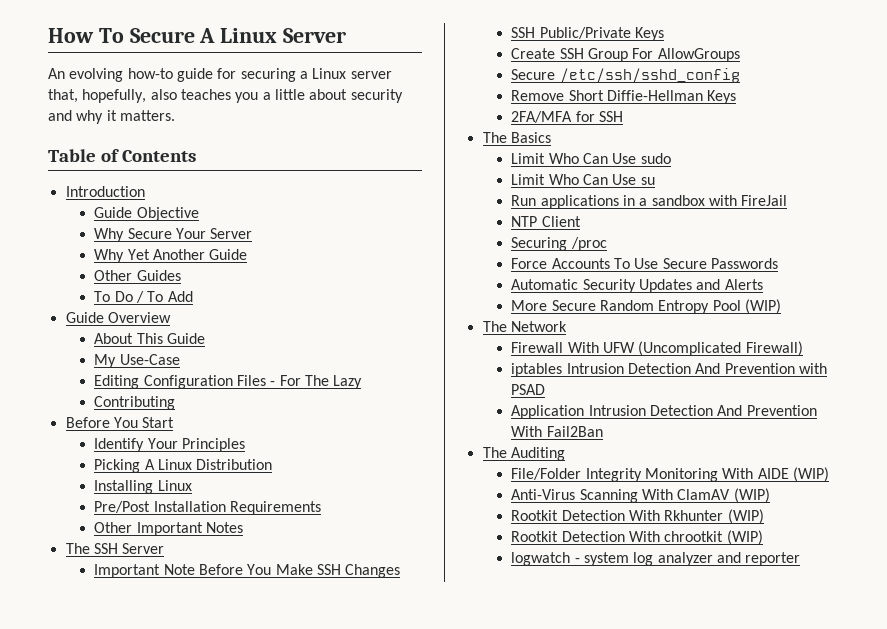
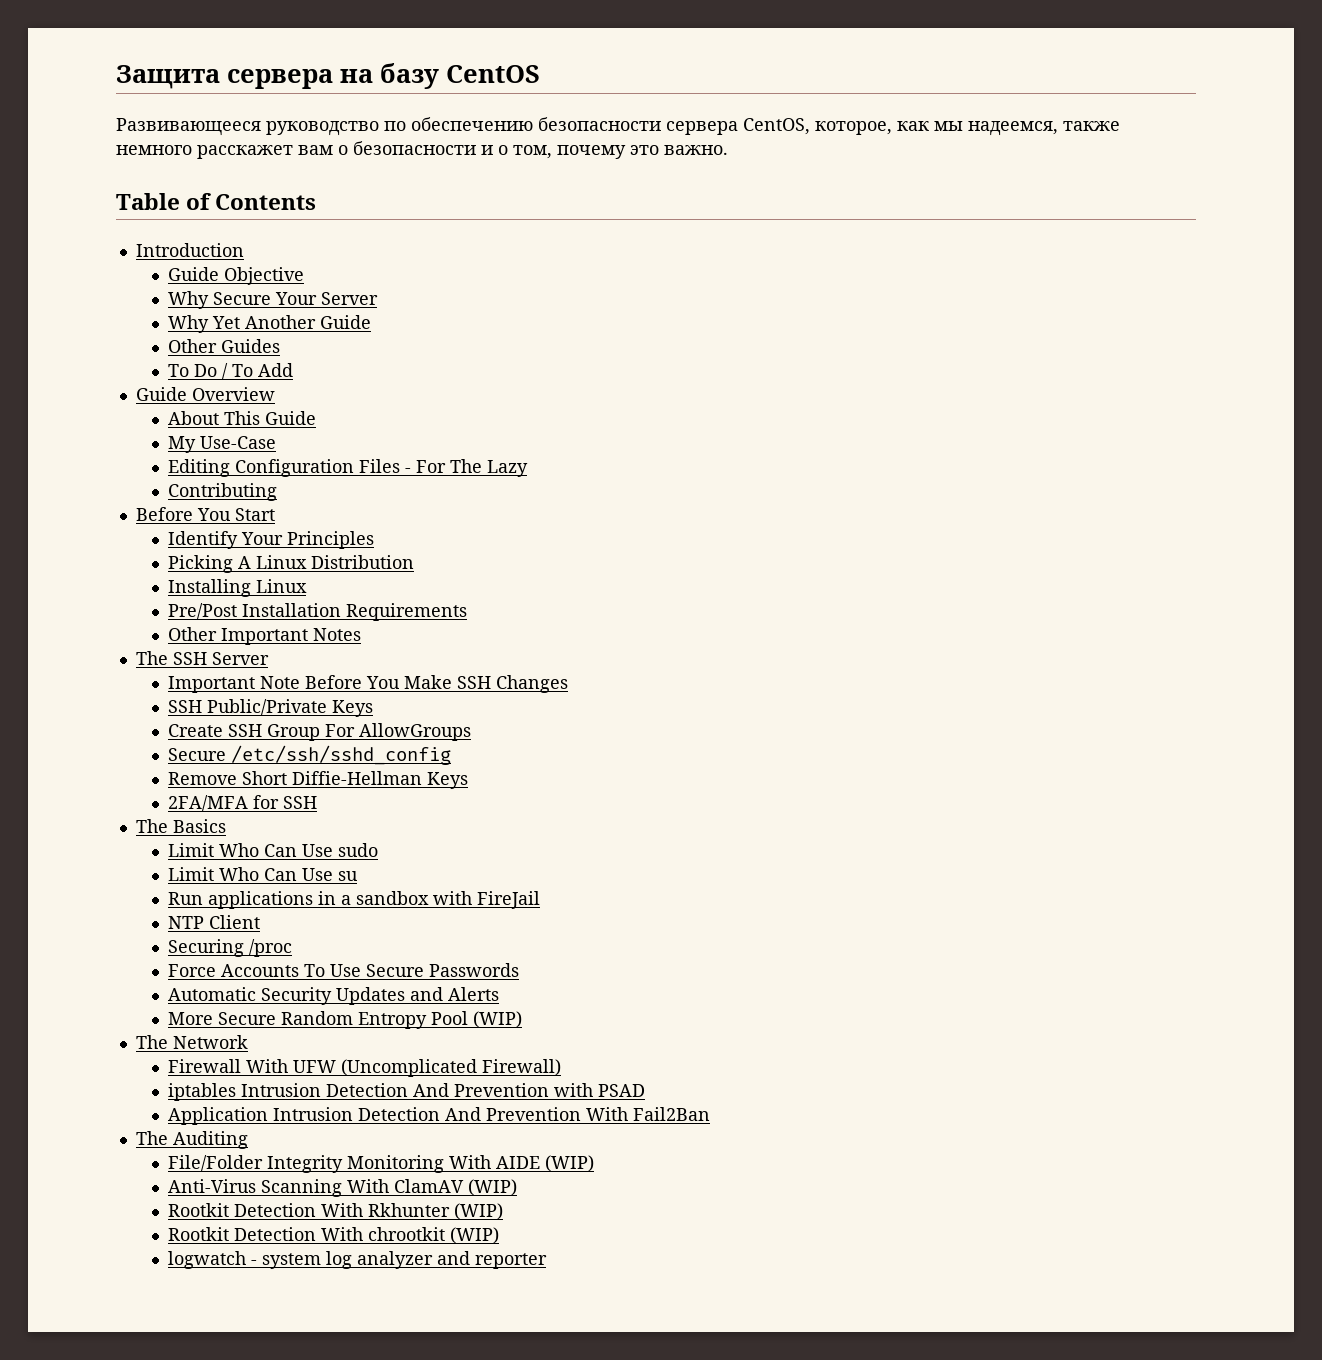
- How To Secure A Linux Server
- An evolving how-to guide for securing a Linux server that, hopefully, also teaches you a little about security and why it matters.
+ Защита сервера на базу CentOS
+ Развивающееся руководство по обеспечению безопасности сервера CentOS, которое, как мы надеемся, также немного расскажет вам о безопасности и о том, почему это важно.

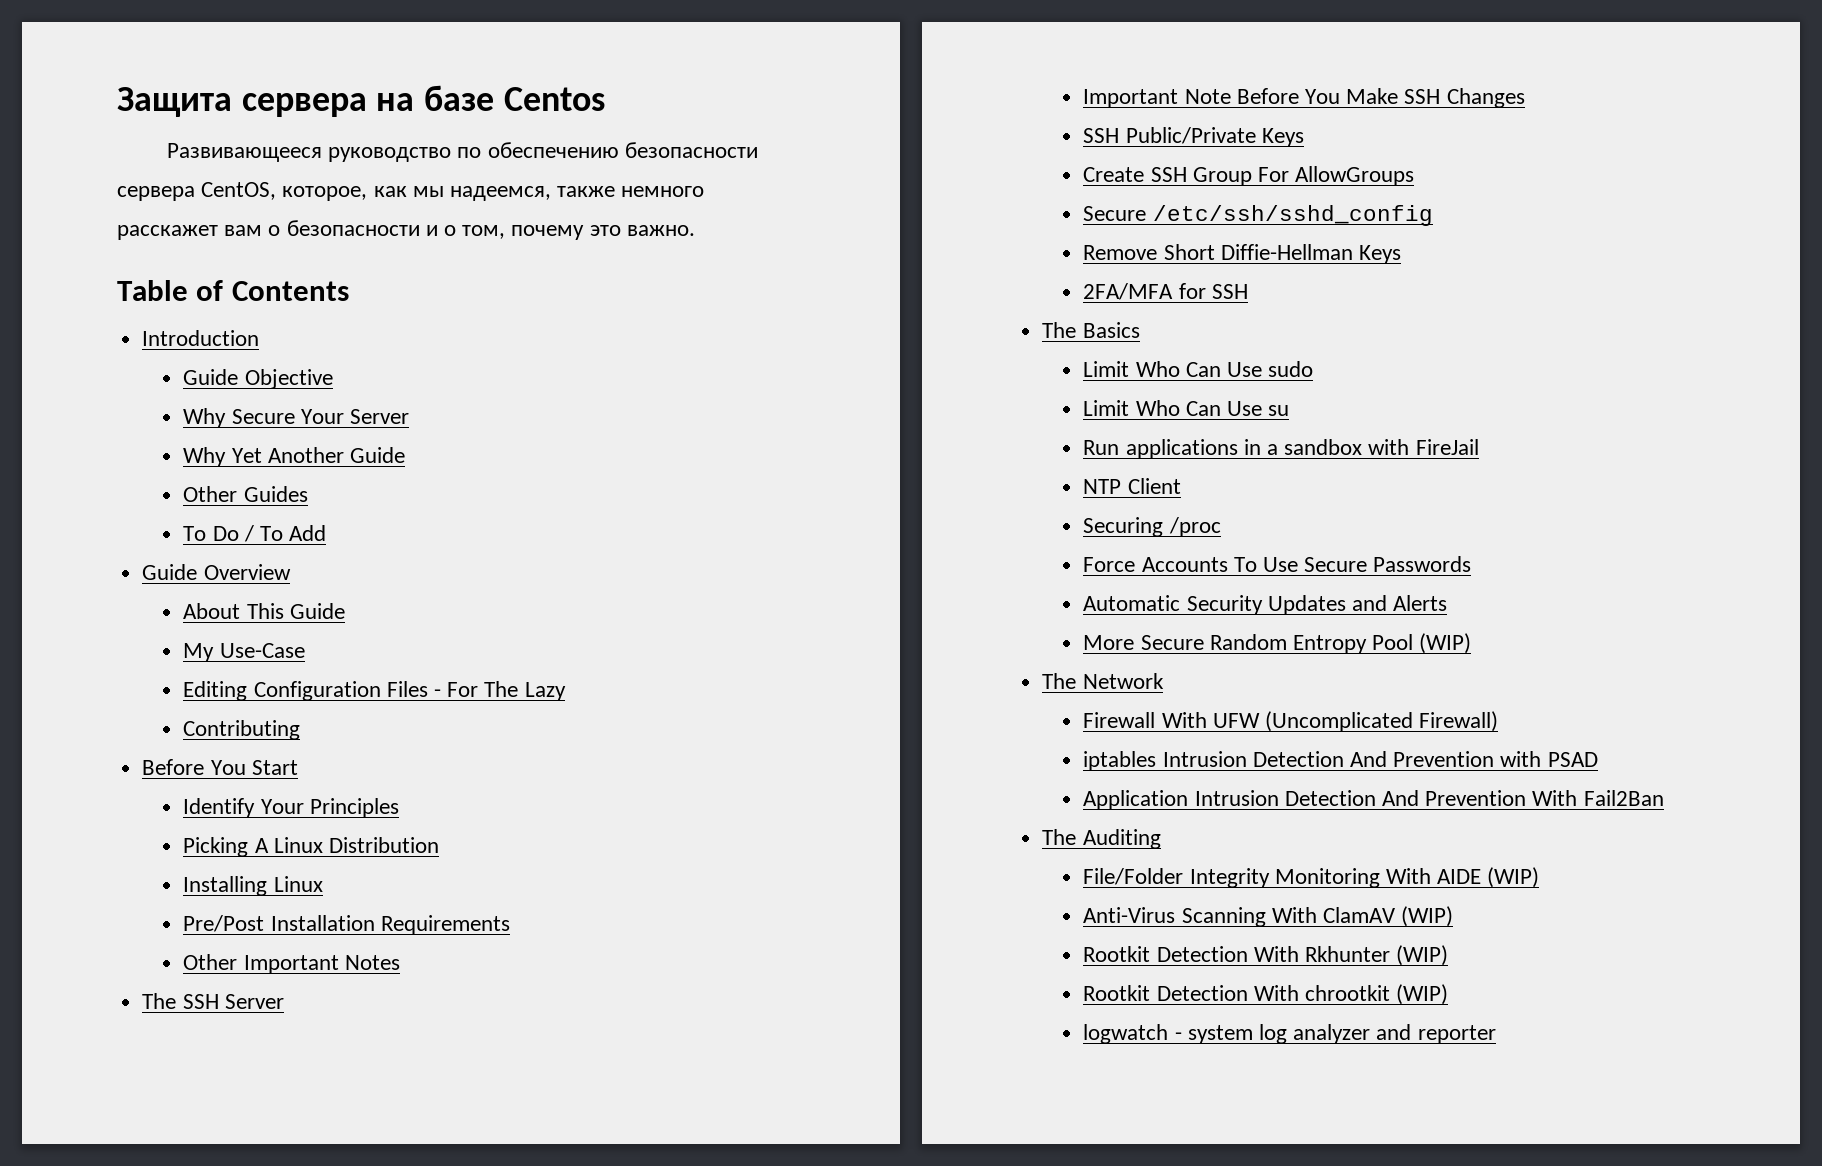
- Защита сервера на базу CentOS
+ Защита сервера на базе Centos

